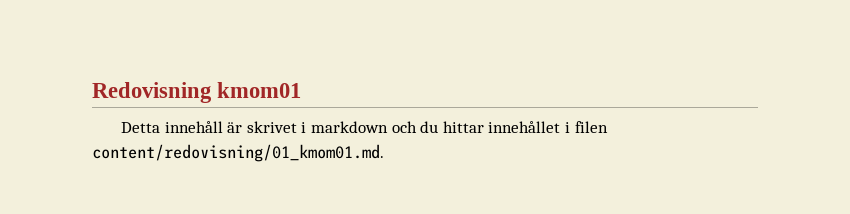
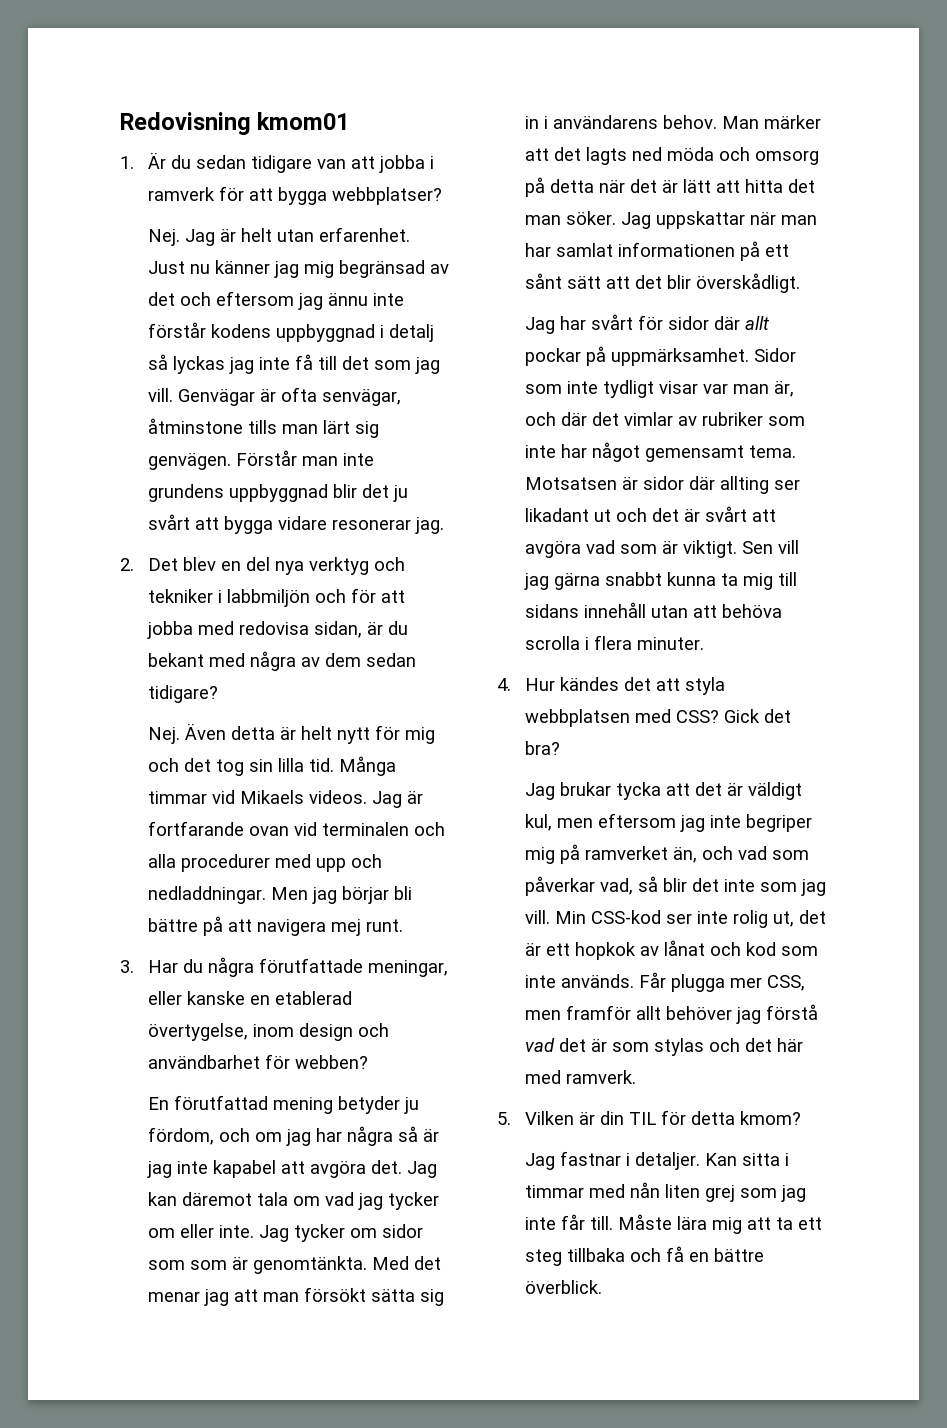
- Detta innehåll är skrivet i markdown och du hittar innehållet i filen content/redovisning/01_kmom01.md.
+ 1. Är du sedan tidigare van att jobba i ramverk för att bygga webbplatser?
+ Nej. Jag är helt utan erfarenhet. Just nu känner jag mig begränsad av det och eftersom jag ännu inte förstår kodens uppbyggnad i detalj så lyckas jag inte få till det som jag vill. Genvägar är ofta senvägar, åtminstone tills man lärt sig genvägen. Förstår man inte grundens uppbyggnad blir det ju svårt att bygga vidare resonerar jag.
+ 2. Det blev en del nya verktyg och tekniker i labbmiljön och för att jobba med redovisa sidan, är du bekant med några av dem sedan tidigare?
+ Nej. Även detta är helt nytt för mig och det tog sin lilla tid. Många timmar vid Mikaels videos. Jag är fortfarande ovan vid terminalen och alla procedurer med upp och nedladdningar. Men jag börjar bli bättre på att navigera mej runt.
+ 3. Har du några förutfattade meningar, eller kanske en etablerad övertygelse, inom design och användbarhet för webben?
+ En förutfattad mening betyder ju fördom, och om jag har några så är jag inte kapabel att avgöra det. Jag kan däremot tala om vad jag tycker om eller inte. Jag tycker om sidor som som är genomtänkta. Med det menar jag att man försökt sätta sig in i användarens behov. Man märker att det lagts ned möda och omsorg på detta när det är lätt att hitta det man söker. Jag uppskattar när man har samlat informationen på ett sånt sätt att det blir överskådligt.
+ Jag har svårt för sidor där allt pockar på uppmärksamhet. Sidor som inte tydligt visar var man är, och där det vimlar av rubriker som inte har något gemensamt tema. Motsatsen är sidor där allting ser likadant ut och det är svårt att avgöra vad som är viktigt. Sen vill jag gärna snabbt kunna ta mig till sidans innehåll utan att behöva scrolla i flera minuter.
+ 4. Hur kändes det att styla webbplatsen med CSS? Gick det bra?
+ Jag brukar tycka att det är väldigt kul, men eftersom jag inte begriper mig på ramverket än, och vad som påverkar vad, så blir det inte som jag vill. Min CSS-kod ser inte rolig ut, det är ett hopkok av lånat och kod som inte används. Får plugga mer CSS, men framför allt behöver jag förstå vad det är som stylas och det här med ramverk.
+ 5. Vilken är din TIL för detta kmom?
+ Jag fastnar i detaljer. Kan sitta i timmar med nån liten grej som jag inte får till. Måste lära mig att ta ett steg tillbaka och få en bättre överblick.

